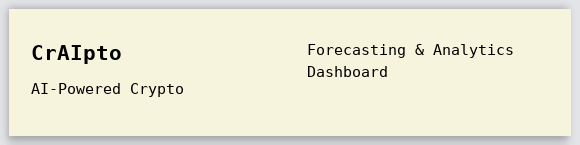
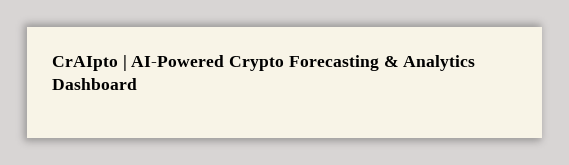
- CrAIpto
- AI-Powered Crypto Forecasting & Analytics Dashboard
+ CrAIpto | AI-Powered Crypto Forecasting & Analytics Dashboard

